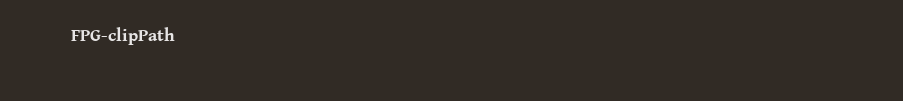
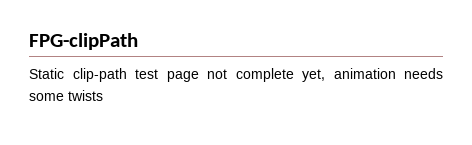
+ Static clip-path test page not complete yet, animation needs some twists

